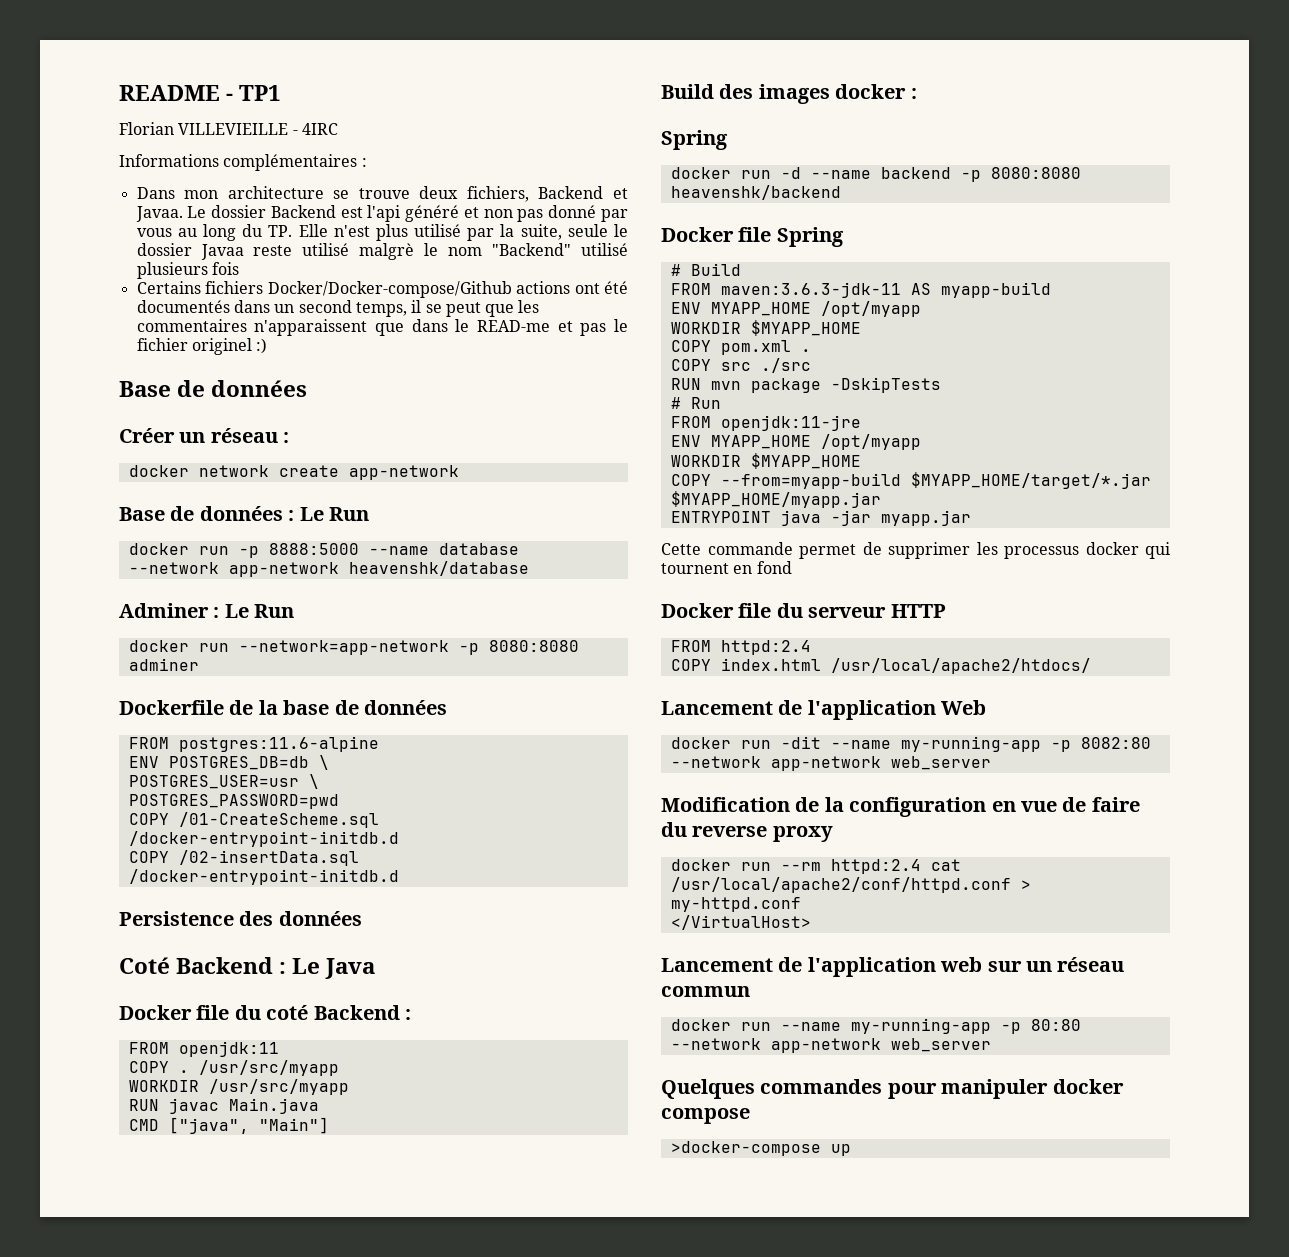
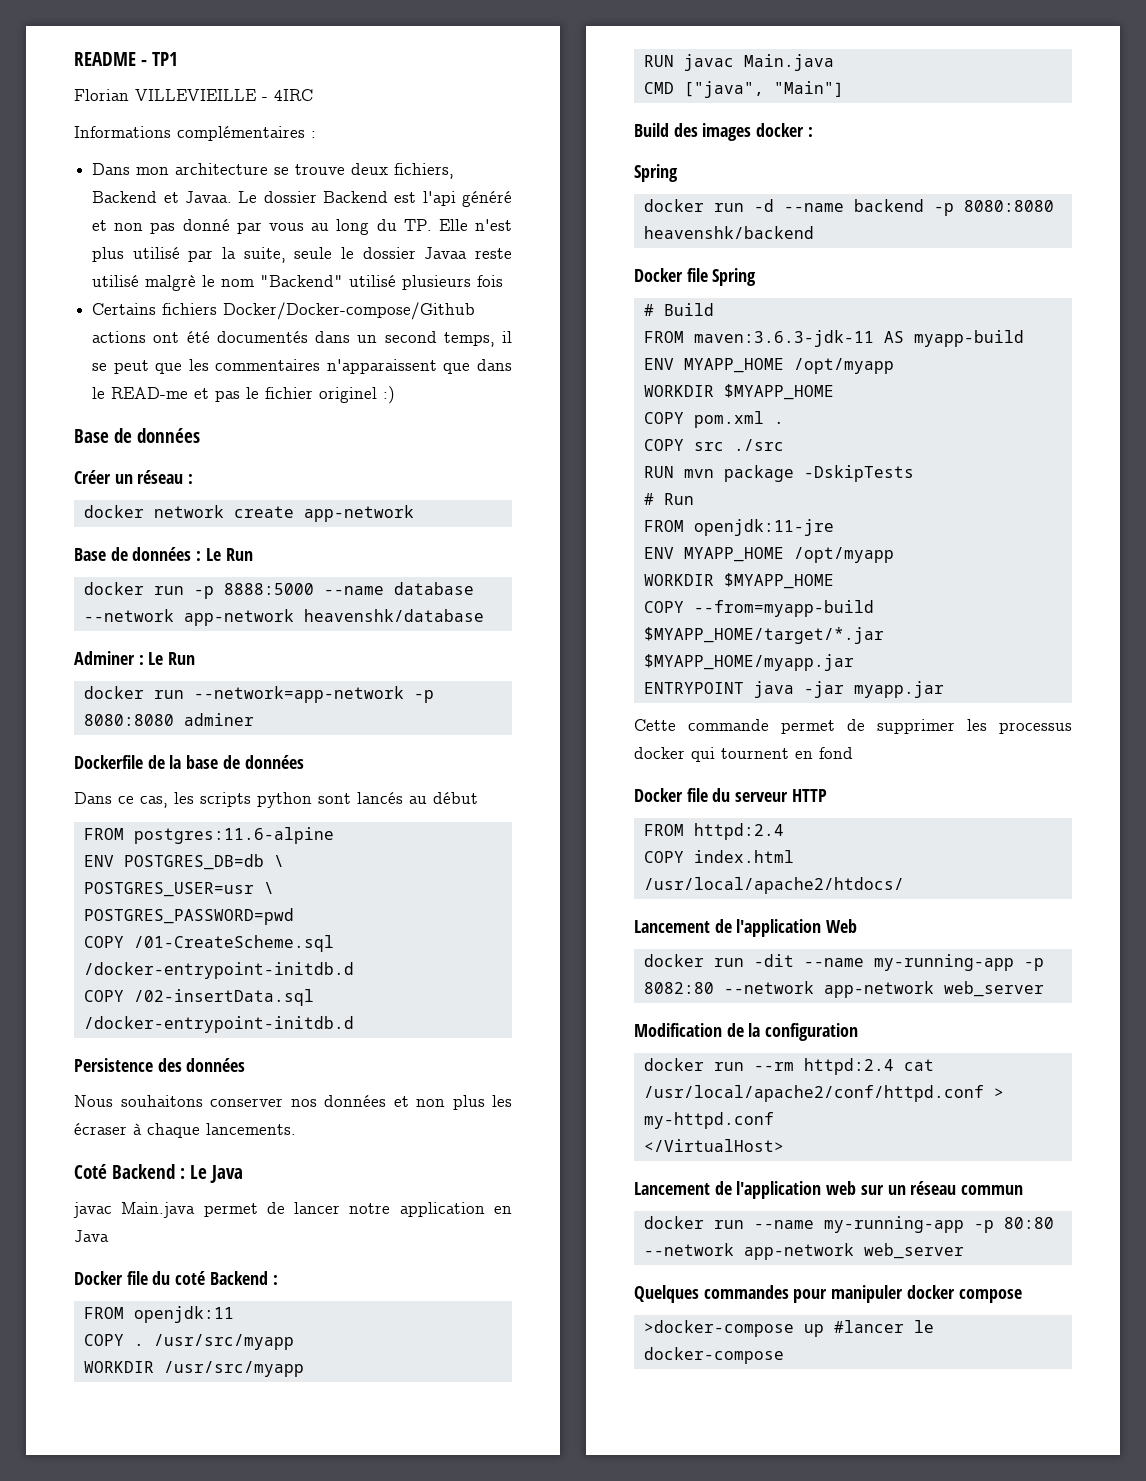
+ Dans ce cas, les scripts python sont lancés au début
+ Nous souhaitons conserver nos données et non plus les écraser à chaque lancements.
+ javac Main.java permet de lancer notre application en Java
- Modification de la configuration en vue de faire du reverse proxy
+ Modification de la configuration
- >docker-compose up
+ >docker-compose up #lancer le docker-compose

